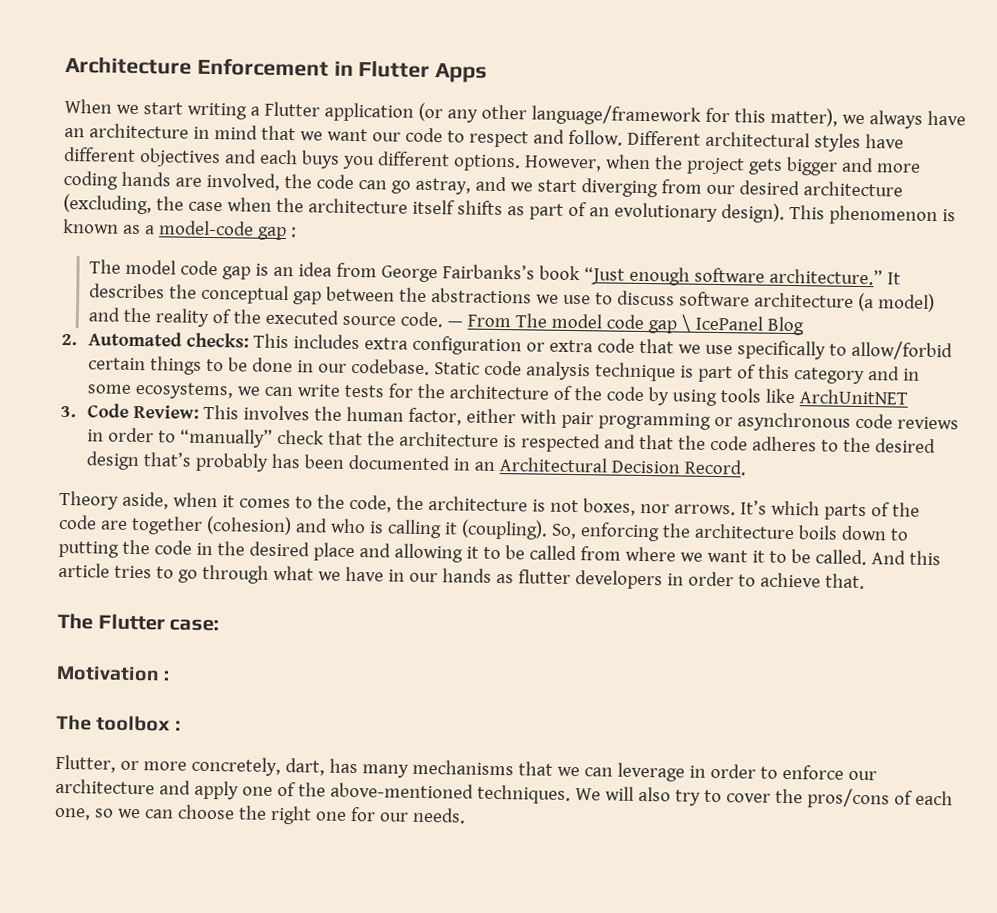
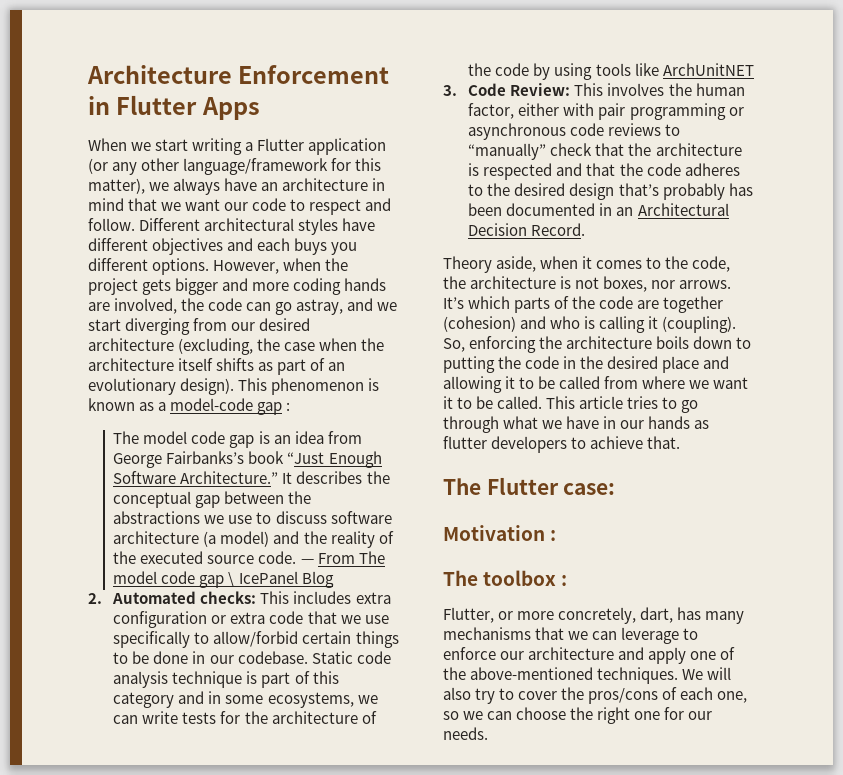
- The model code gap is an idea from George Fairbanks’s book “Just enough software architecture.”
+ The model code gap is an idea from George Fairbanks’s book “Just Enough Software Architecture.”
- 3. Code Review: This involves the human factor, either with pair programming or asynchronous code reviews in order to “manually” check that the architecture is respected and that the code adheres to the desired design that’s probably has been documented in an Architectural Decision Record.
+ 3. Code Review: This involves the human factor, either with pair programming or asynchronous code reviews to “manually” check that the architecture is respected and that the code adheres to the desired design that’s probably has been documented in an Architectural Decision Record.
- And this article tries to go through what we have in our hands as flutter developers in order to achieve that.
+ This article tries to go through what we have in our hands as flutter developers to achieve that.
- Flutter, or more concretely, dart, has many mechanisms that we can leverage in order to enforce our architecture and apply one of the above-mentioned techniques.
+ Flutter, or more concretely, dart, has many mechanisms that we can leverage to enforce our architecture and apply one of the above-mentioned techniques.

